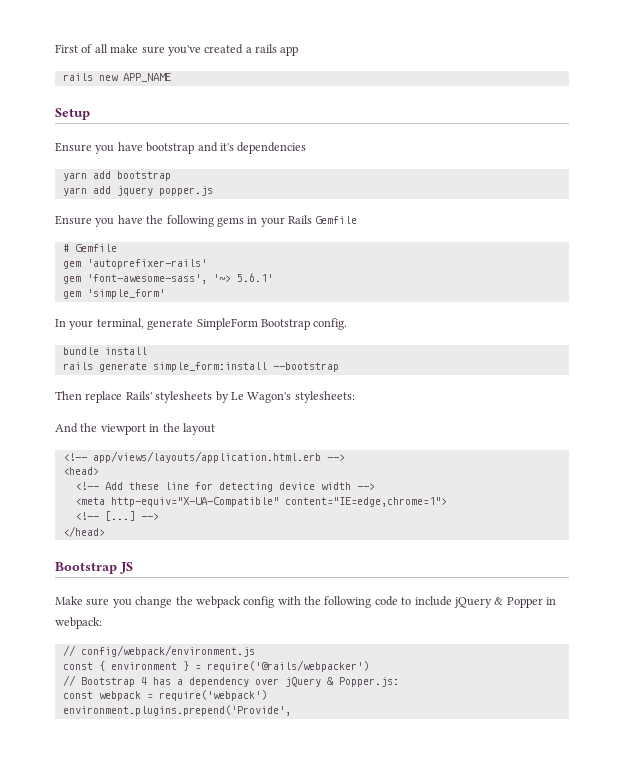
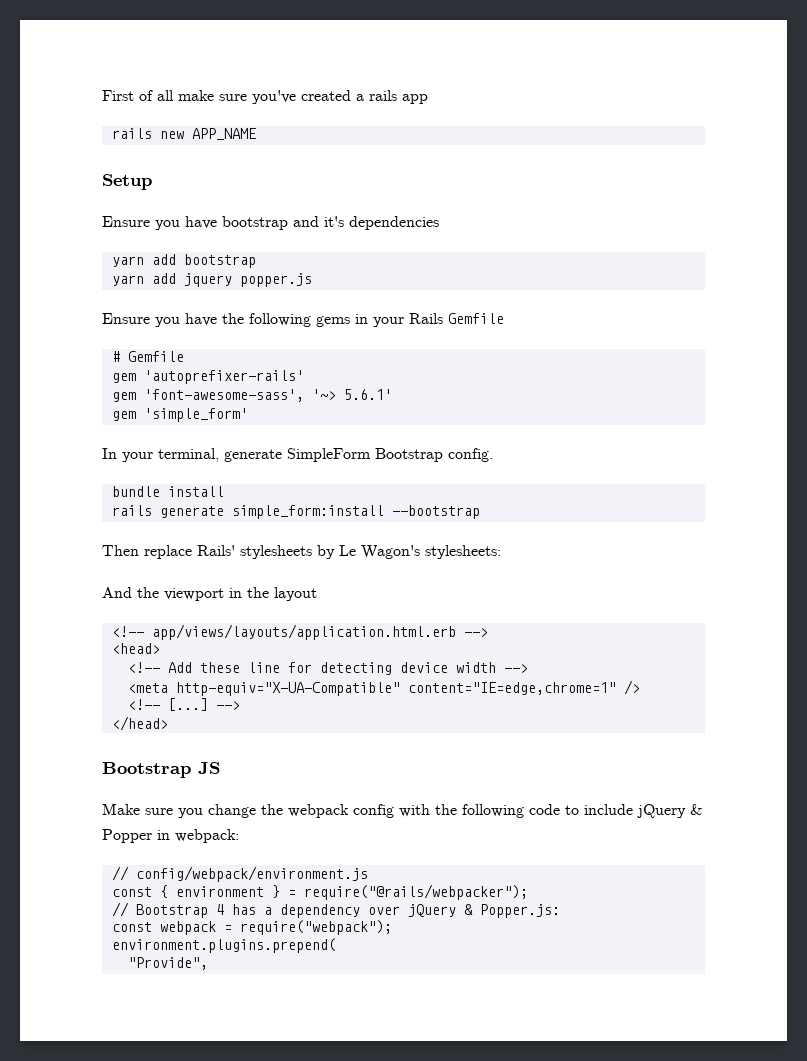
- <meta http-equiv="X-UA-Compatible" content="IE=edge,chrome=1">
+ <meta http-equiv="X-UA-Compatible" content="IE=edge,chrome=1" />
- const { environment } = require('@rails/webpacker')
+ const { environment } = require("@rails/webpacker");
- const webpack = require('webpack')
- environment.plugins.prepend('Provide',
+ const webpack = require("webpack");
+ environment.plugins.prepend(
+ "Provide",

